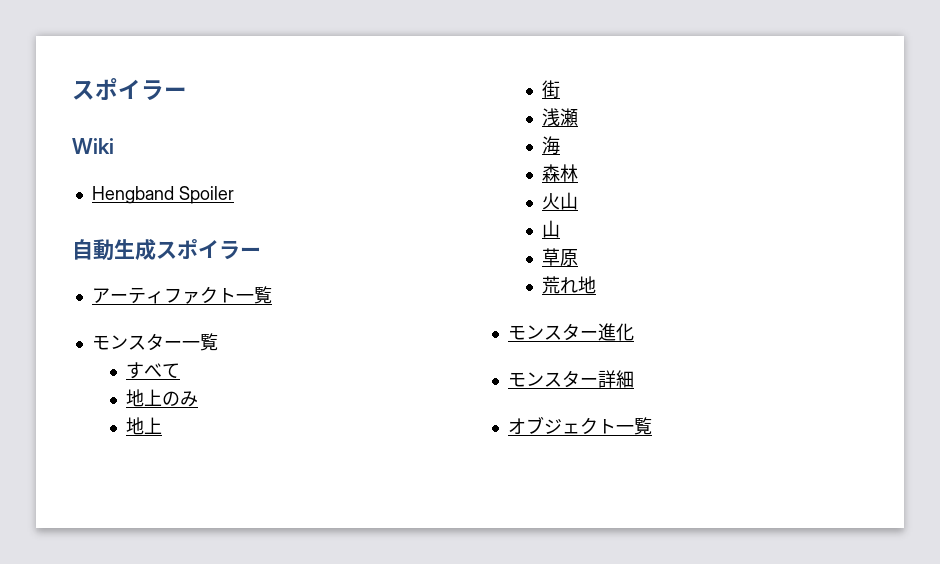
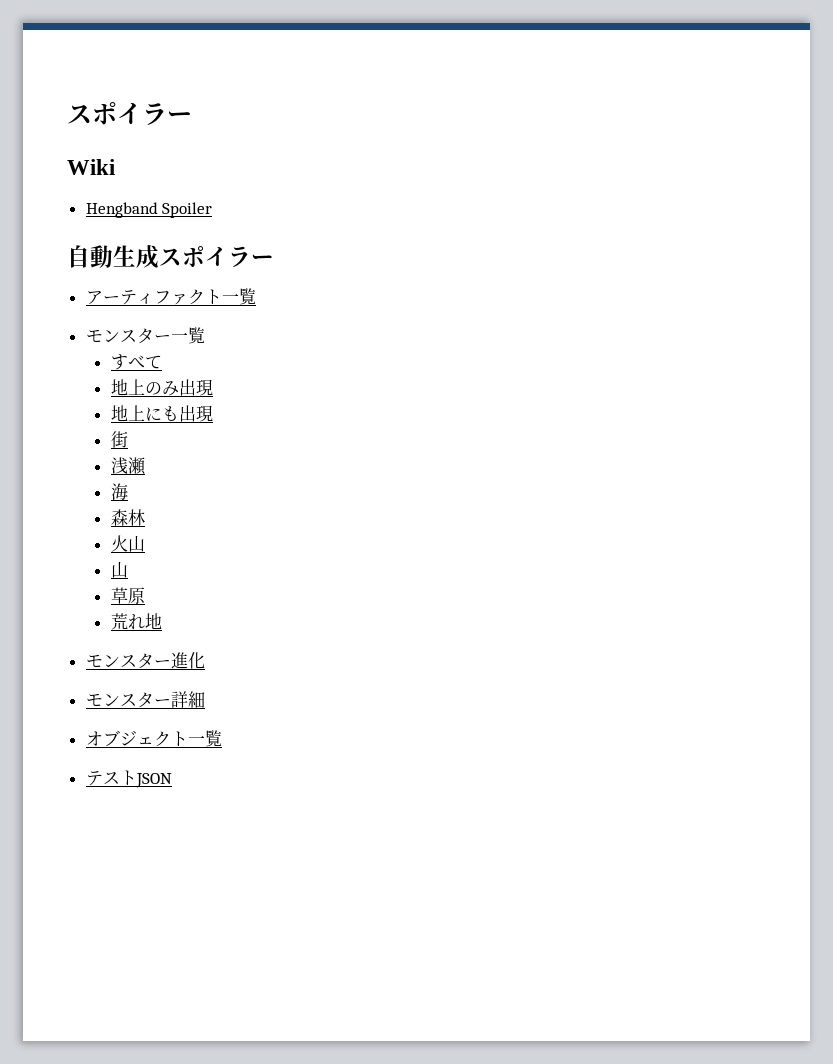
- 地上のみ
- 地上
+ 地上のみ出現
+ 地上にも出現
+ テストJSON

